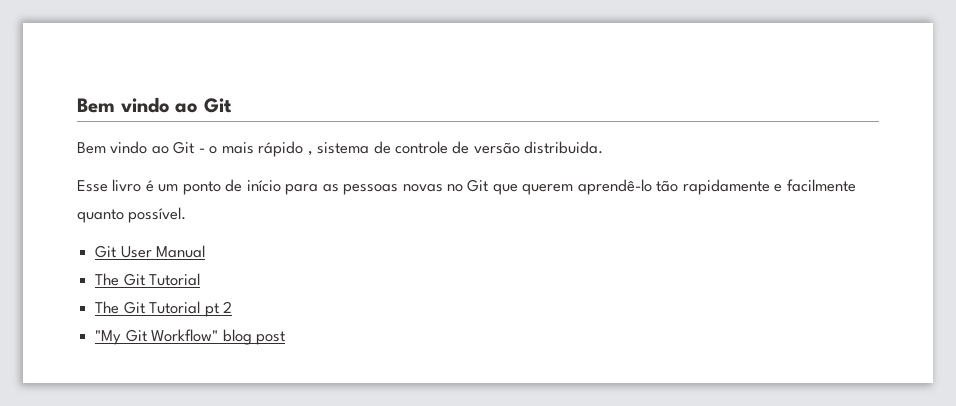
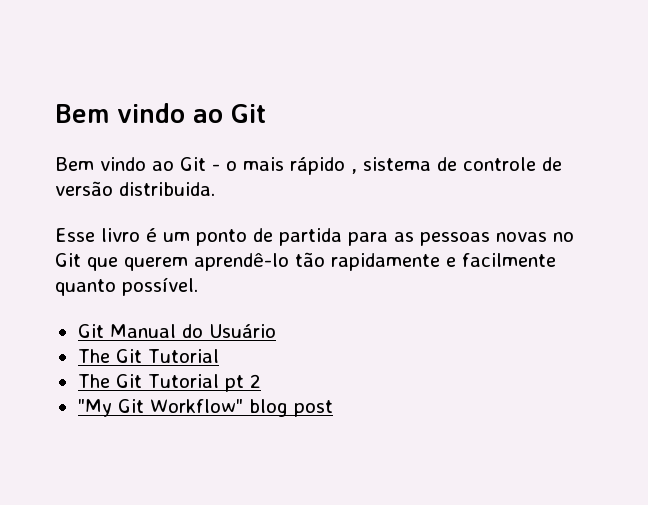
- Esse livro é um ponto de início para as pessoas novas no Git que querem aprendê-lo tão rapidamente e facilmente quanto possível.
+ Esse livro é um ponto de partida para as pessoas novas no Git que querem aprendê-lo tão rapidamente e facilmente quanto possível.
- Git User Manual
+ Git Manual do Usuário

